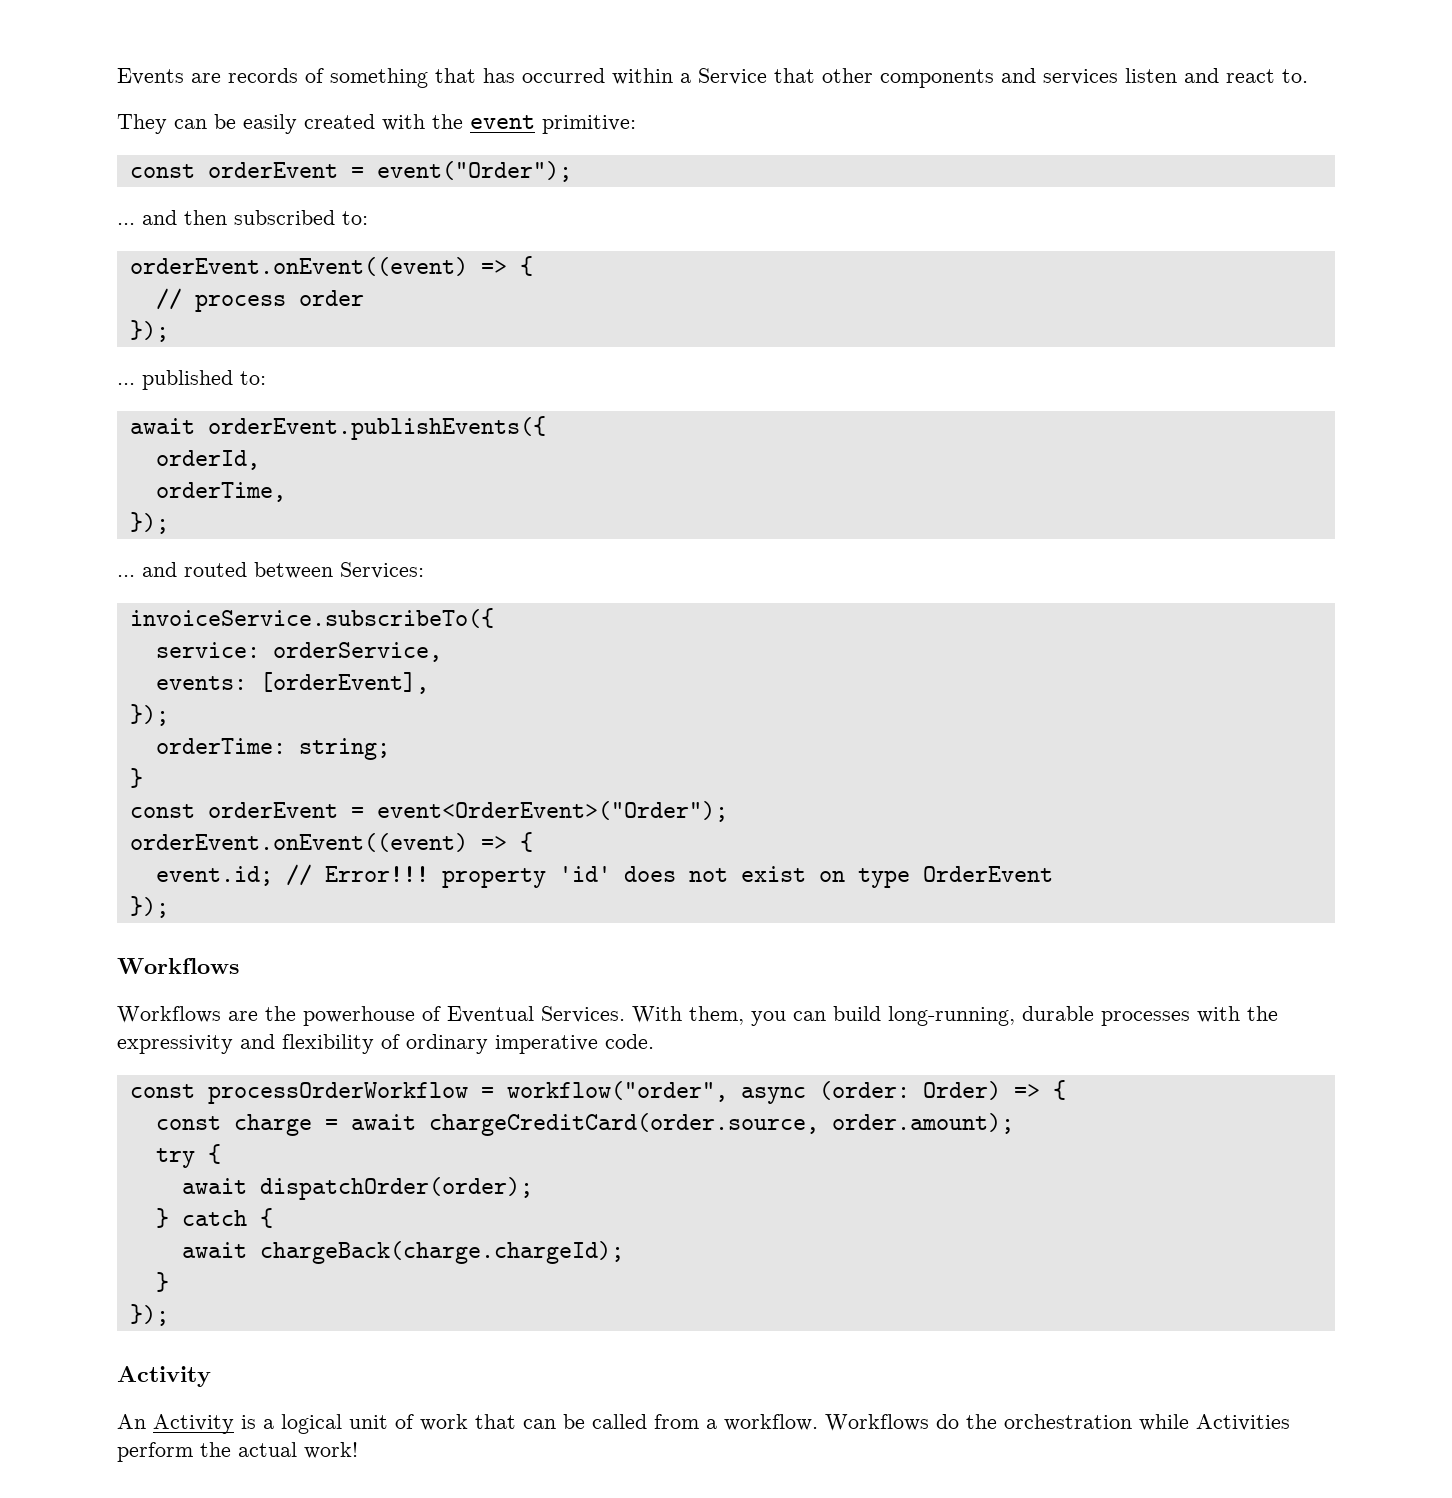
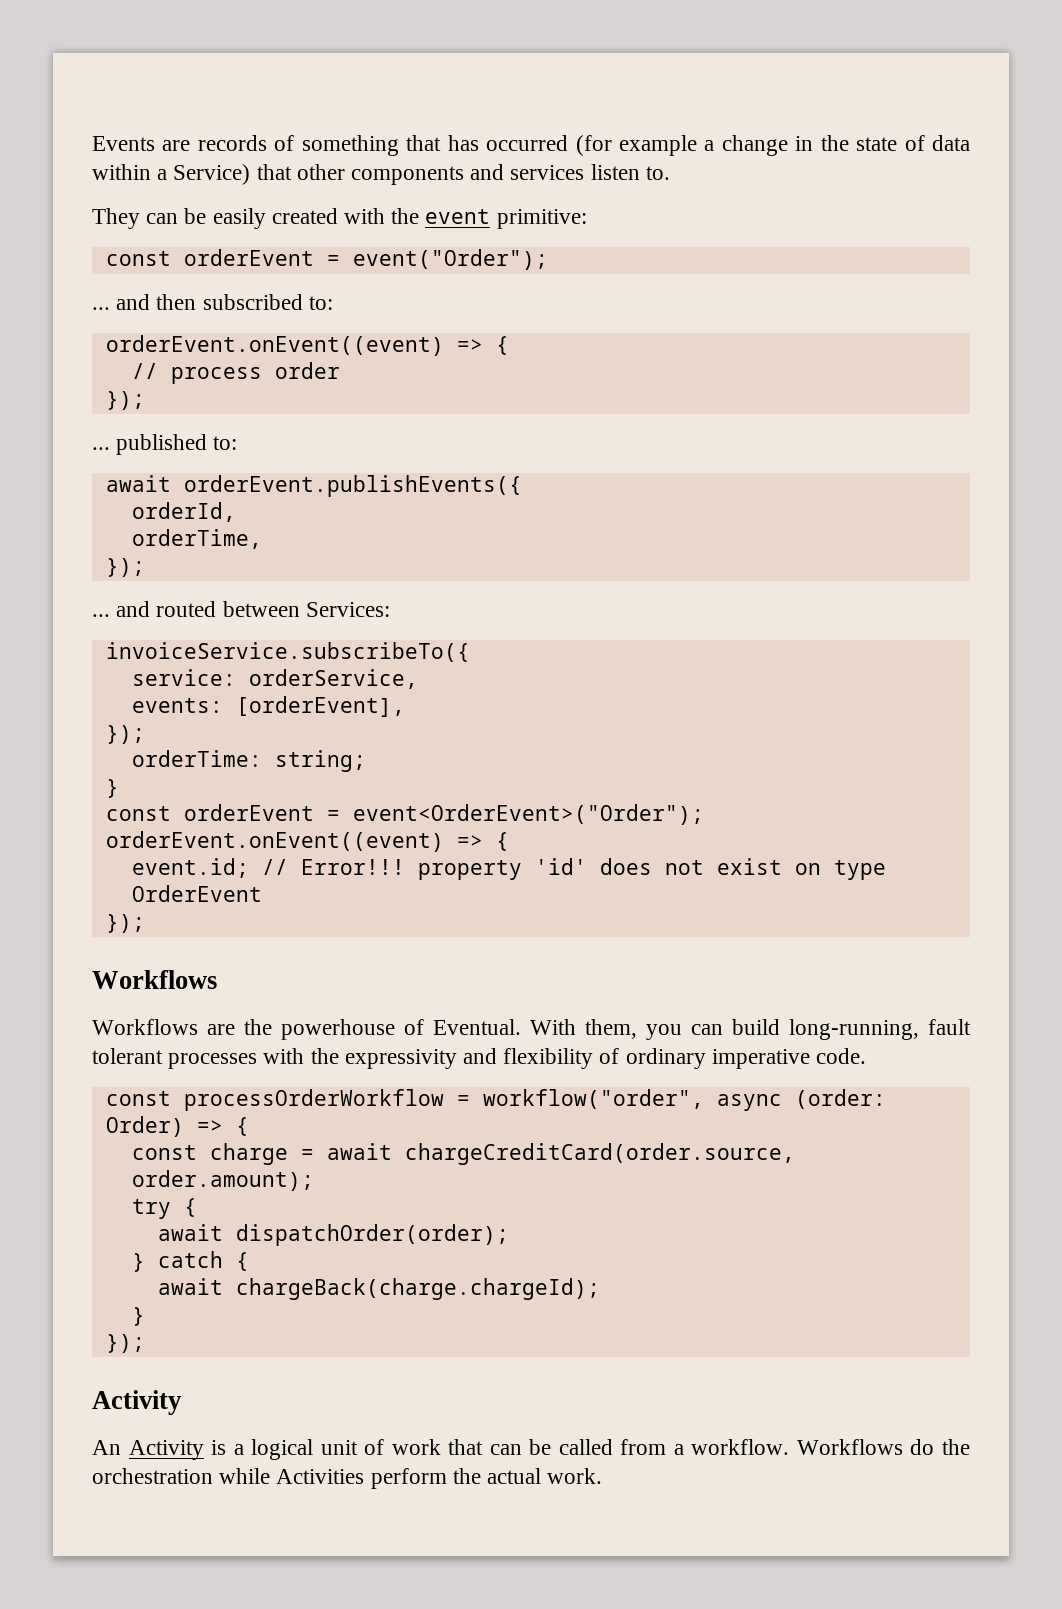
- Events are records of something that has occurred within a Service that other components and services listen and react to.
+ Events are records of something that has occurred (for example a change in the state of data within a Service) that other components and services listen to.
- Workflows are the powerhouse of Eventual Services.
+ Workflows are the powerhouse of Eventual.
- With them, you can build long-running, durable processes with the expressivity and flexibility of ordinary imperative code.
+ With them, you can build long-running, fault tolerant processes with the expressivity and flexibility of ordinary imperative code.
- Workflows do the orchestration while Activities perform the actual work!
+ Workflows do the orchestration while Activities perform the actual work.

